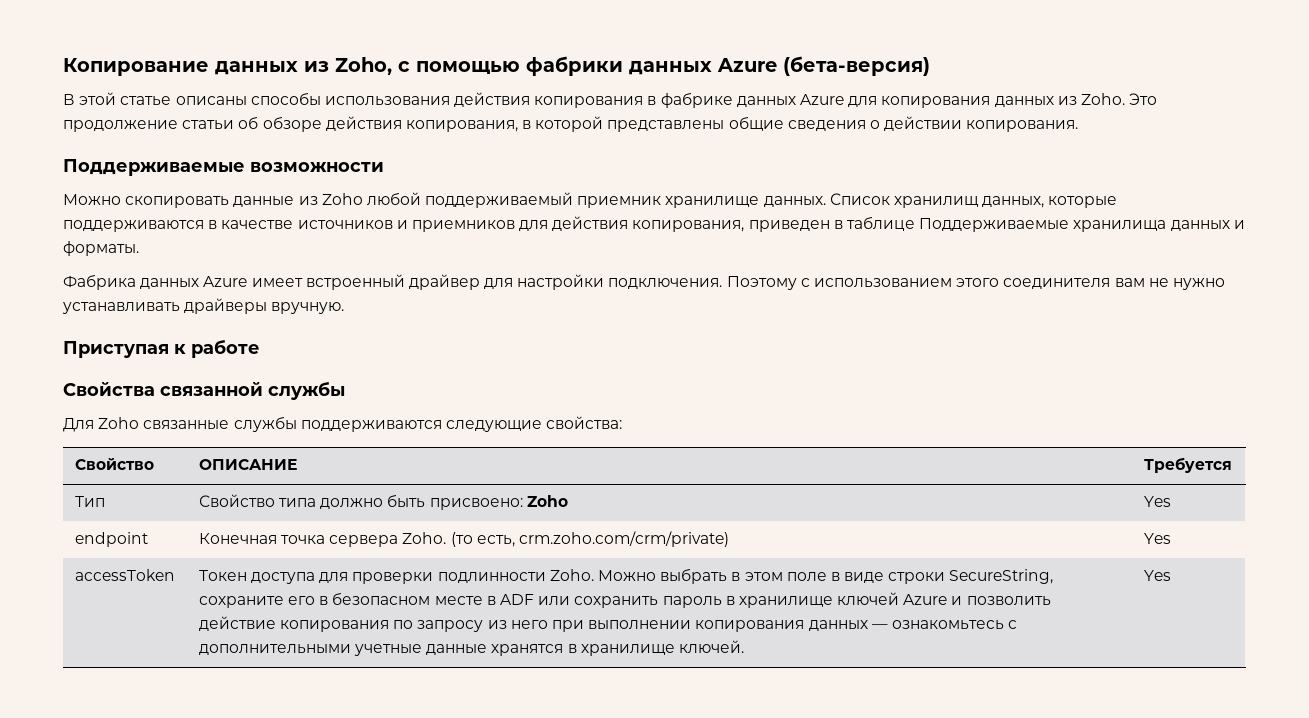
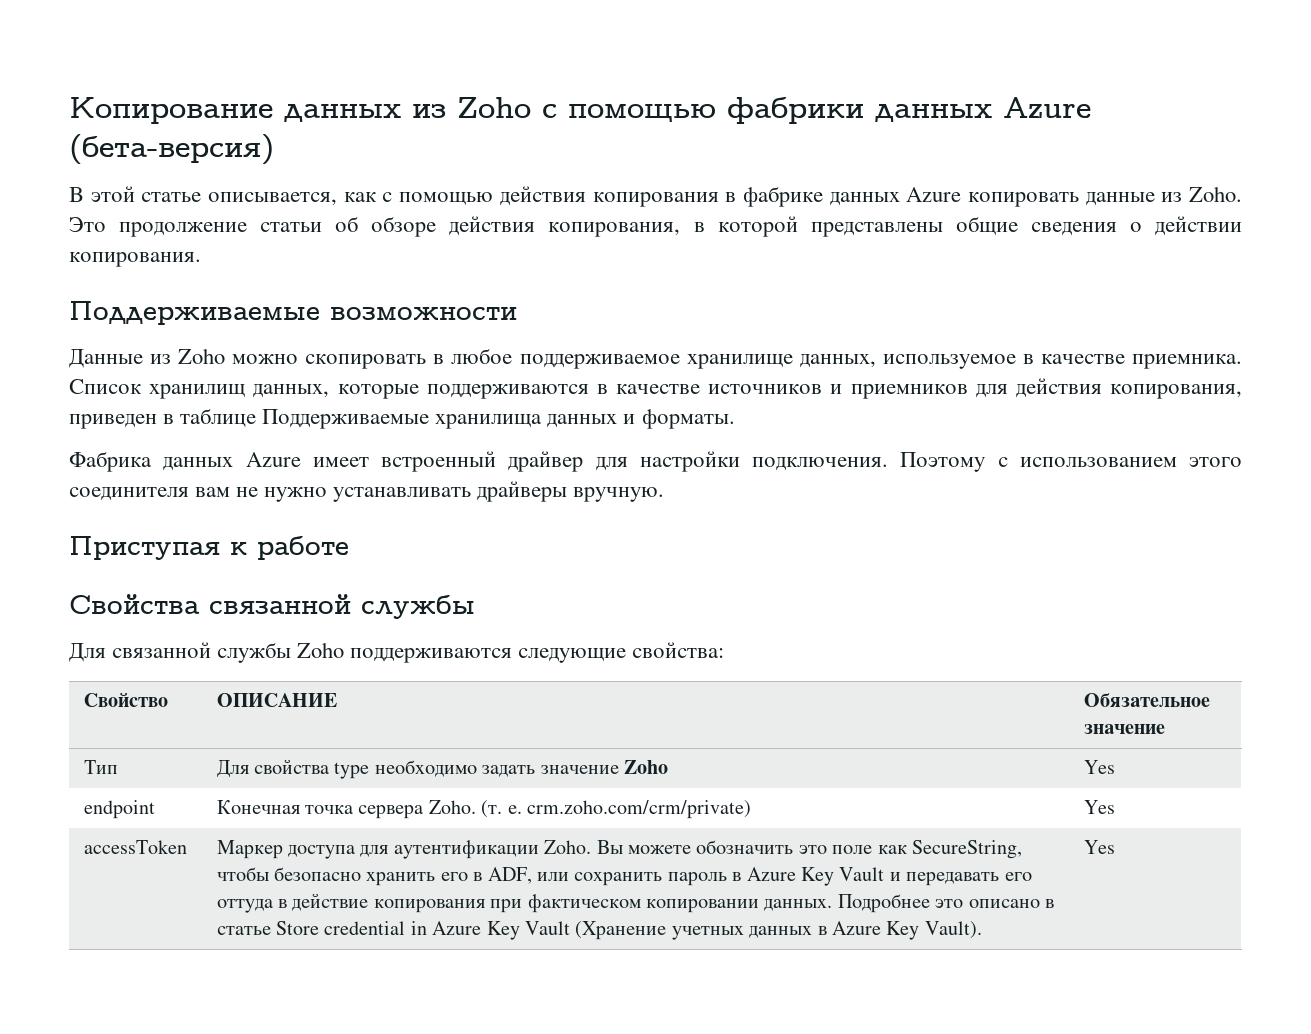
- Копирование данных из Zoho, с помощью фабрики данных Azure (бета-версия)
+ Копирование данных из Zoho с помощью фабрики данных Azure (бета-версия)
- В этой статье описаны способы использования действия копирования в фабрике данных Azure для копирования данных из Zoho.
+ В этой статье описывается, как с помощью действия копирования в фабрике данных Azure копировать данные из Zoho.
- Можно скопировать данные из Zoho любой поддерживаемый приемник хранилище данных.
+ Данные из Zoho можно скопировать в любое поддерживаемое хранилище данных, используемое в качестве приемника.
- Для Zoho связанные службы поддерживаются следующие свойства:
+ Для связанной службы Zoho поддерживаются следующие свойства:
- Свойство | ОПИСАНИЕ | Требуется
+ Свойство | ОПИСАНИЕ | Обязательное значение
- Тип | Свойство типа должно быть присвоено: Zoho | Yes
+ Тип | Для свойства type необходимо задать значение Zoho | Yes
- endpoint | Конечная точка сервера Zoho. (то есть, crm.zoho.com/crm/private) | Yes
+ endpoint | Конечная точка сервера Zoho. (т. е. crm.zoho.com/crm/private) | Yes
- Токен доступа для проверки подлинности Zoho. Можно выбрать в этом поле в виде строки SecureString, сохраните его в безопасном месте в ADF или сохранить пароль в хранилище ключей Azure и позволить действие копирования по запросу из него при выполнении копирования данных — ознакомьтесь с дополнительными учетные данные хранятся в хранилище ключей.
+ Маркер доступа для аутентификации Zoho. Вы можете обозначить это поле как SecureString, чтобы безопасно хранить его в ADF, или сохранить пароль в Azure Key Vault и передавать его оттуда в действие копирования при фактическом копировании данных. Подробнее это описано в статье Store credential in Azure Key Vault (Хранение учетных данных в Azure Key Vault).

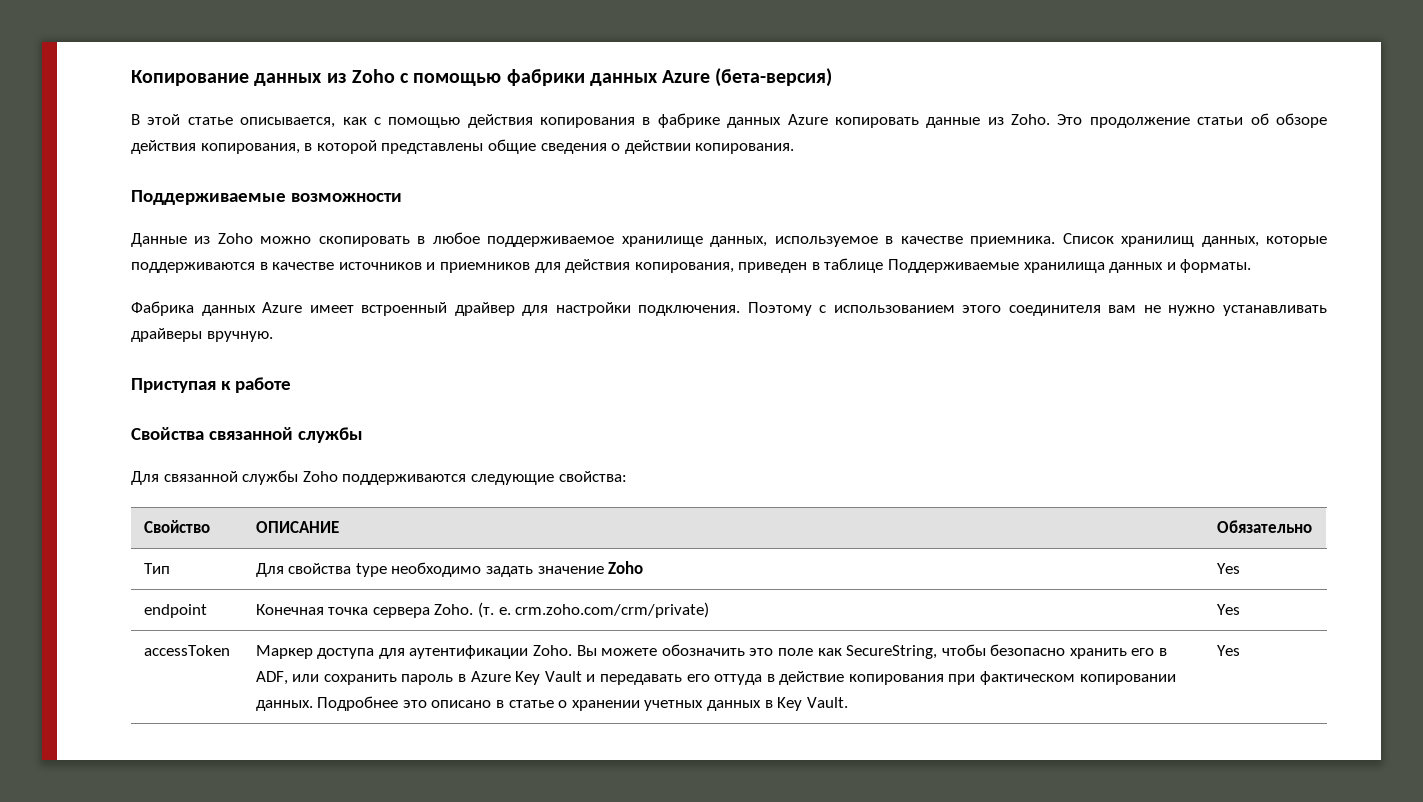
- Свойство | ОПИСАНИЕ | Обязательное значение
+ Свойство | ОПИСАНИЕ | Обязательно
- Подробнее это описано в статье Store credential in Azure Key Vault (Хранение учетных данных в Azure Key Vault).
+ Подробнее это описано в статье о хранении учетных данных в Key Vault.

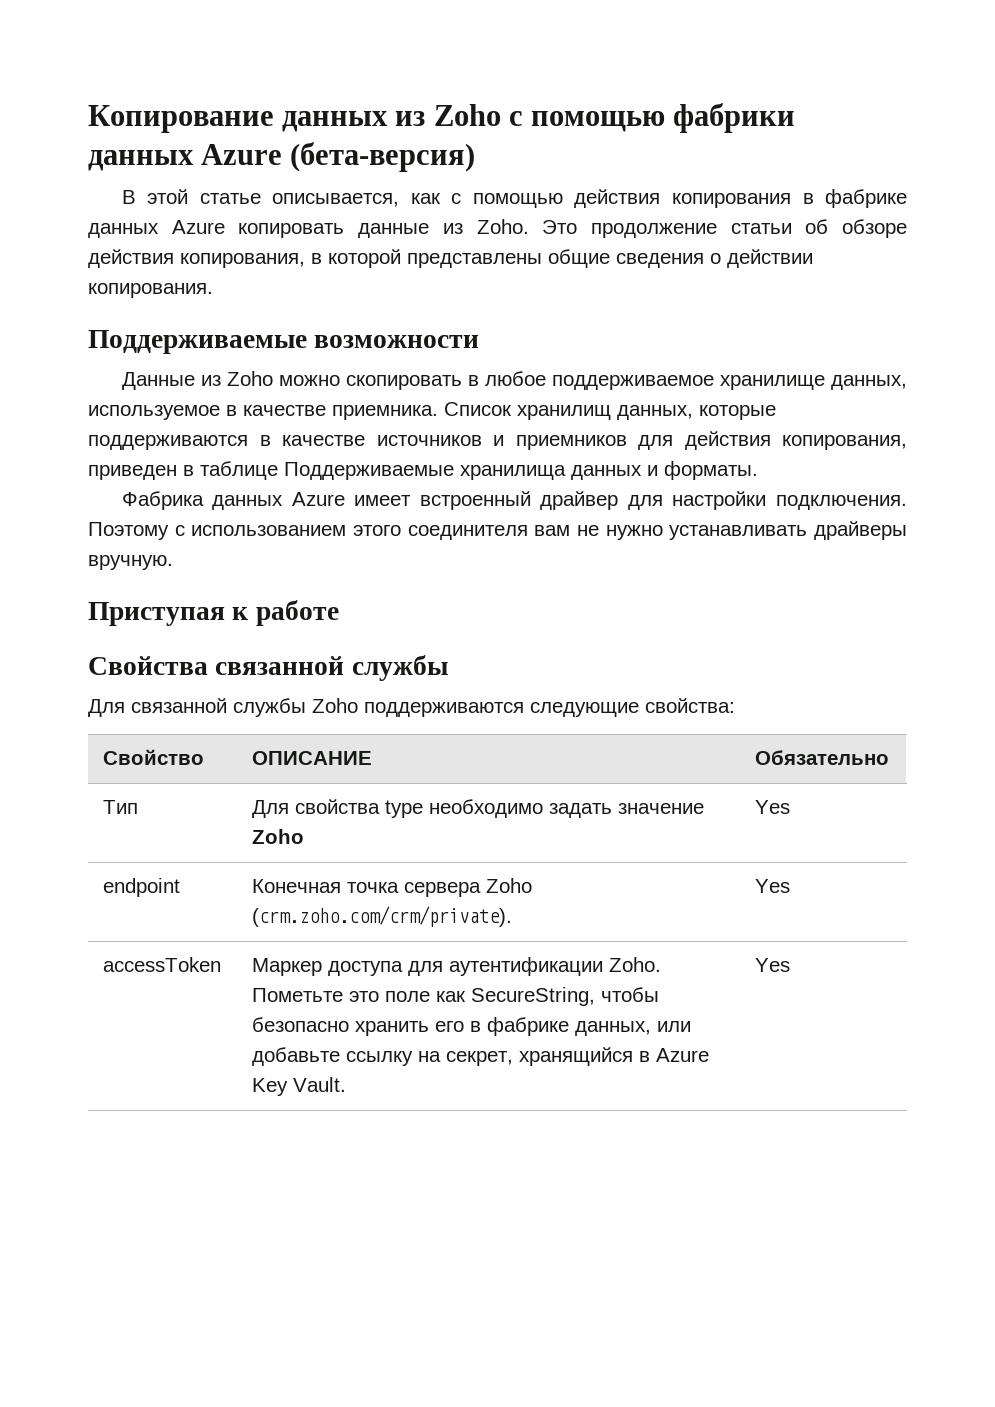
- endpoint | Конечная точка сервера Zoho. (т. е. crm.zoho.com/crm/private) | Yes
+ endpoint | Конечная точка сервера Zoho (crm.zoho.com/crm/private). | Yes
- Вы можете обозначить это поле как SecureString, чтобы безопасно хранить его в ADF, или сохранить пароль в Azure Key Vault и передавать его оттуда в действие копирования при фактическом копировании данных. Подробнее это описано в статье о хранении учетных данных в Key Vault.
+ Пометьте это поле как SecureString, чтобы безопасно хранить его в фабрике данных, или добавьте ссылку на секрет, хранящийся в Azure Key Vault.

